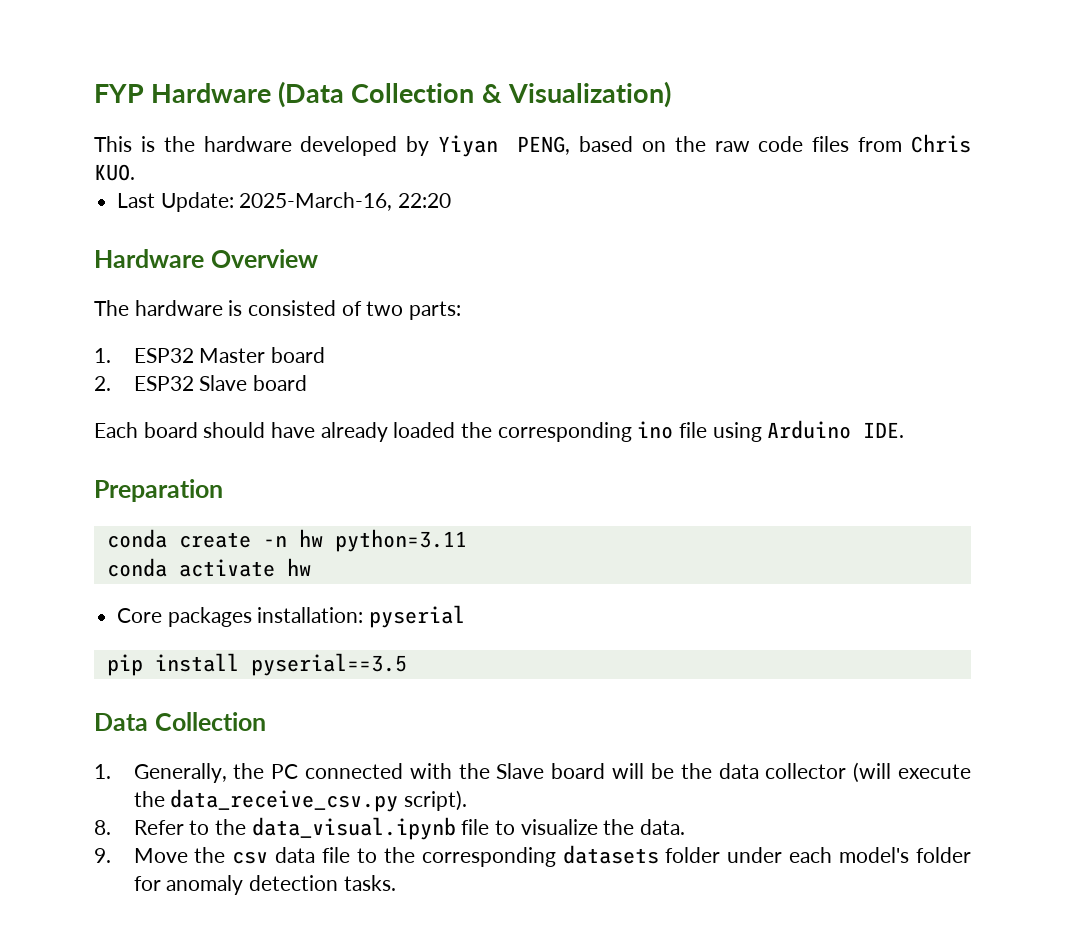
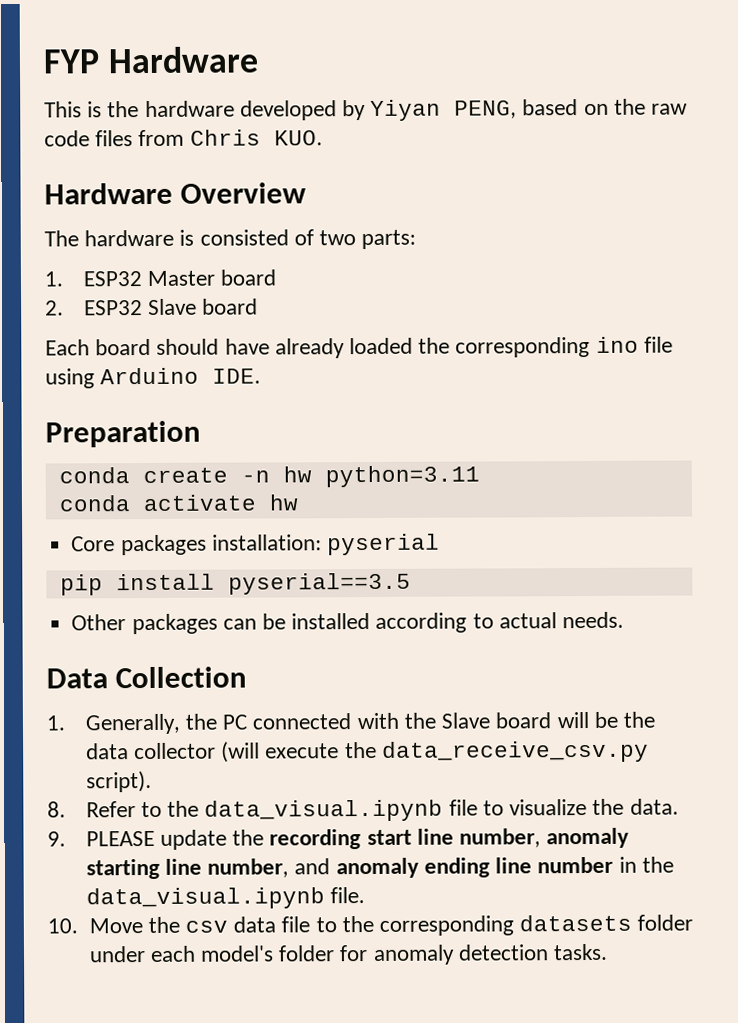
- FYP Hardware (Data Collection & Visualization)
+ FYP Hardware
- Last Update: 2025-March-16, 22:20
+ Other packages can be installed according to actual needs.
- 9. Move the csv data file to the corresponding datasets folder under each model's folder for anomaly detection tasks.
+ 9. PLEASE update the recording start line number, anomaly starting line number, and anomaly ending line number in the data_visual.ipynb file.
+ 10. Move the csv data file to the corresponding datasets folder under each model's folder for anomaly detection tasks.

